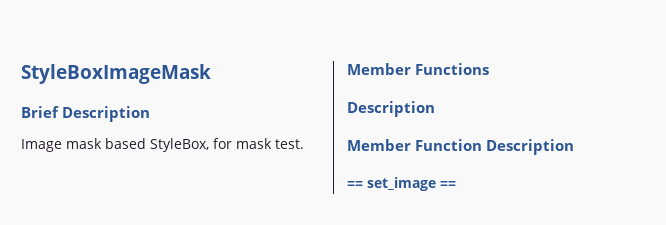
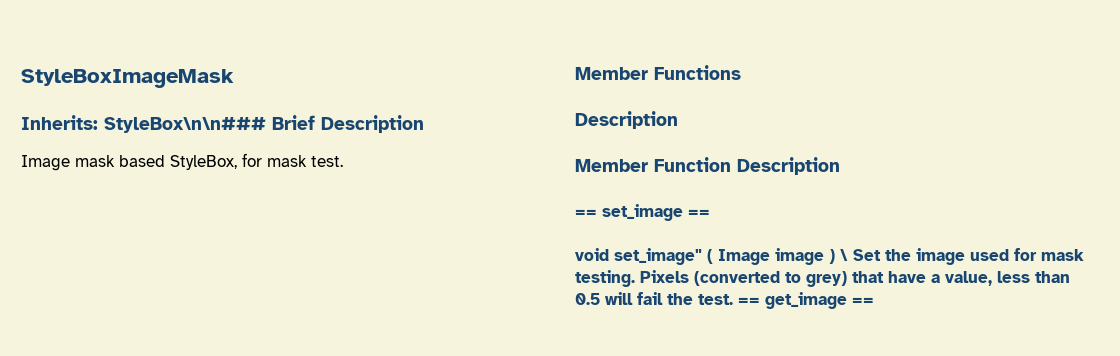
- Brief Description
+ Inherits: StyleBox\n\n### Brief Description
+ void set_image" ( Image image ) \ Set the image used for mask testing. Pixels (converted to grey) that have a value, less than 0.5 will fail the test. == get_image ==

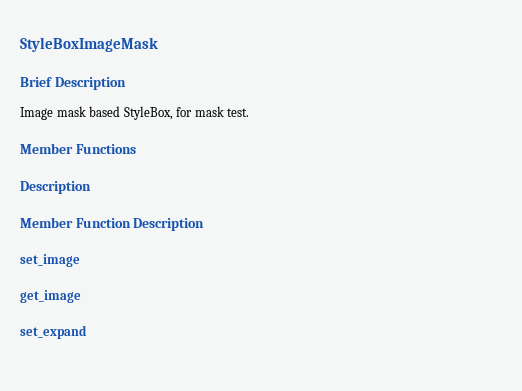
- Inherits: StyleBox\n\n### Brief Description
+ Brief Description
- == set_image ==
- void set_image" ( Image image ) \ Set the image used for mask testing. Pixels (converted to grey) that have a value, less than 0.5 will fail the test. == get_image ==
+ set_image
+ get_image
+ set_expand

